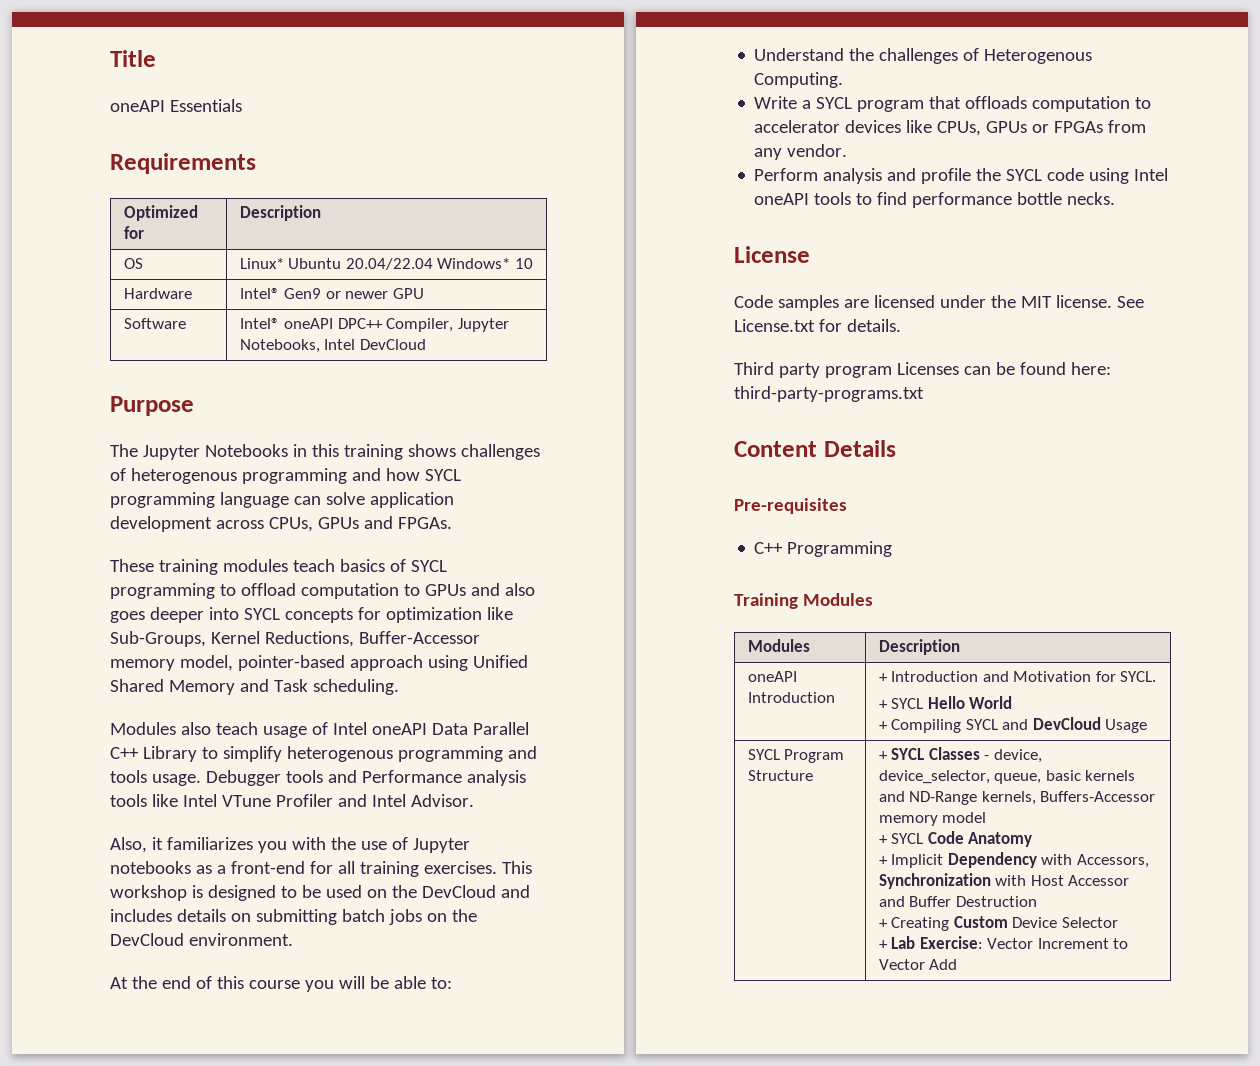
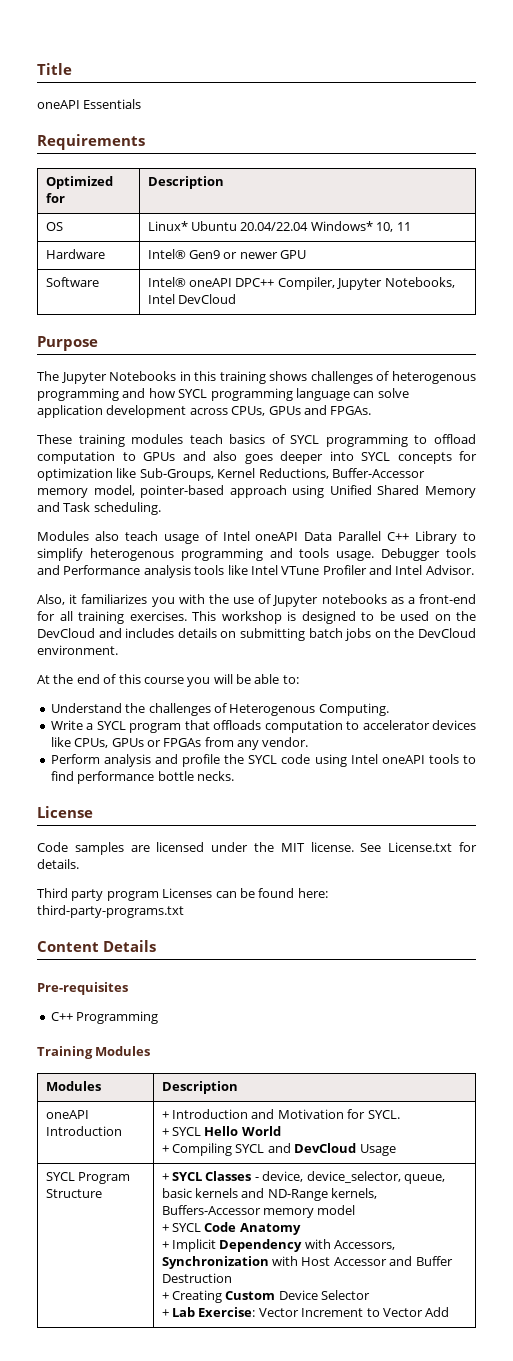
- OS | Linux* Ubuntu 20.04/22.04 Windows* 10
+ OS | Linux* Ubuntu 20.04/22.04 Windows* 10, 11

